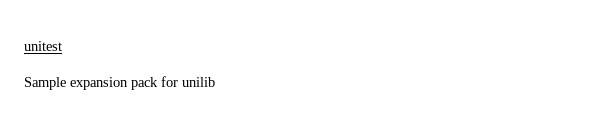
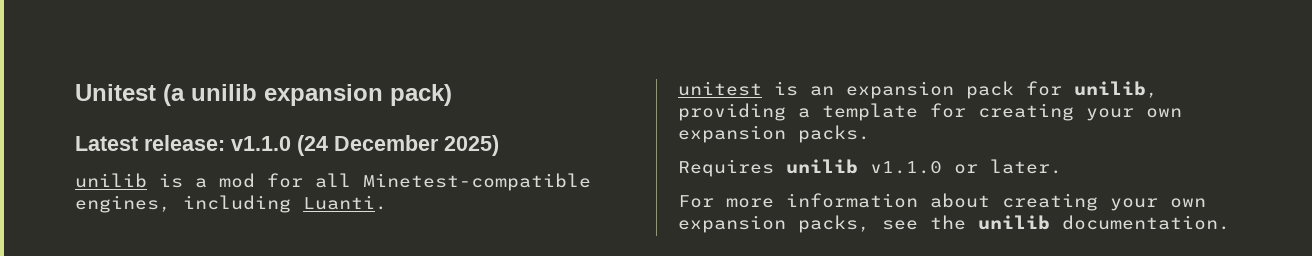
+ Unitest (a unilib expansion pack)
+ Latest release: v1.1.0 (24 December 2025)
+ unilib is a mod for all Minetest-compatible engines, including Luanti.
- unitest
- Sample expansion pack for unilib
+ unitest is an expansion pack for unilib, providing a template for creating your own expansion packs.
+ Requires unilib v1.1.0 or later.
+ For more information about creating your own expansion packs, see the unilib documentation.

